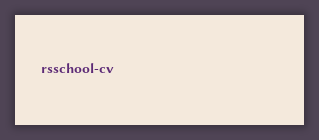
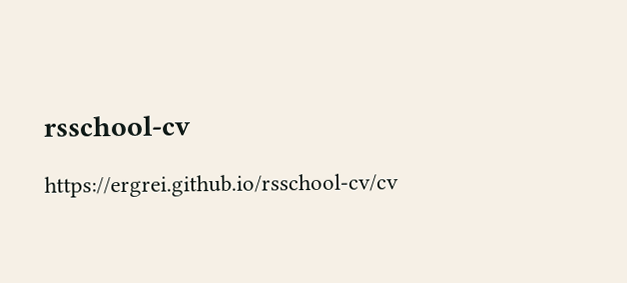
+ https://ergrei.github.io/rsschool-cv/cv

